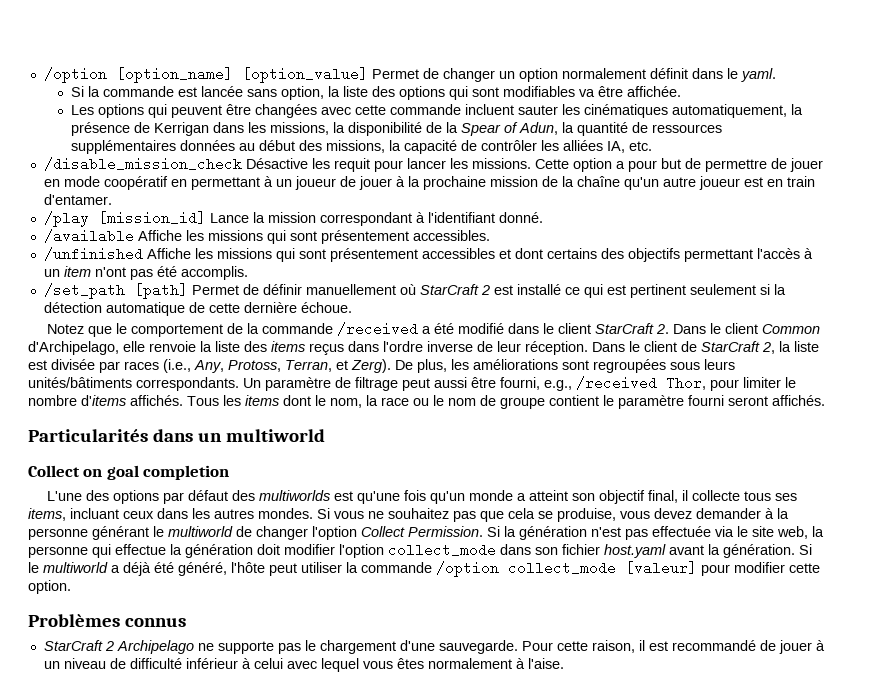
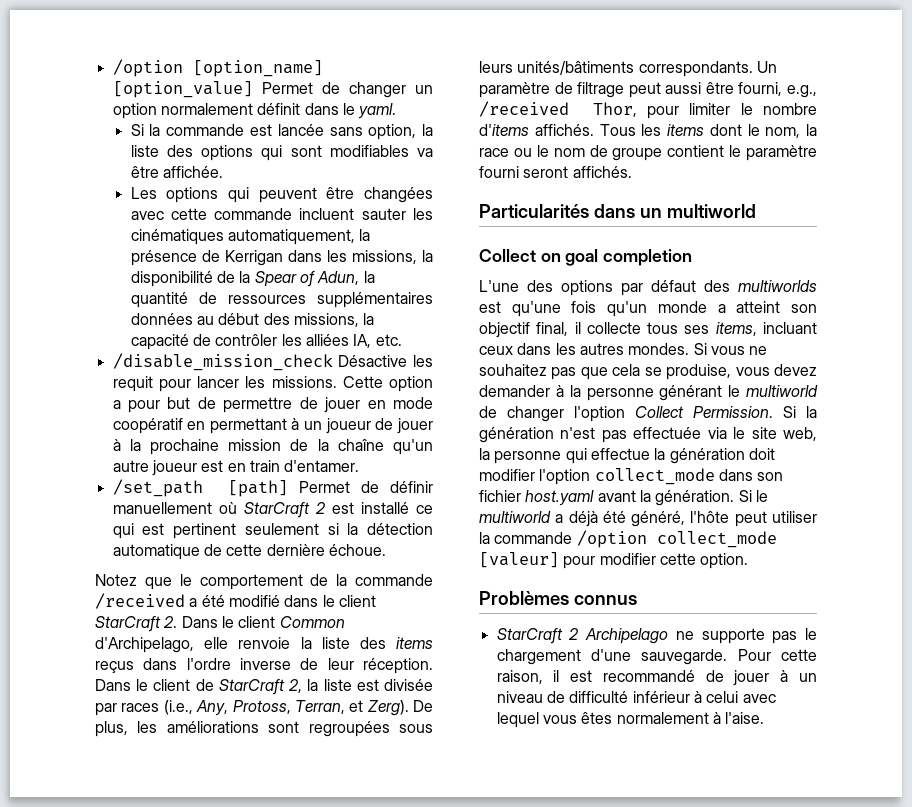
- /play [mission_id] Lance la mission correspondant à l'identifiant donné.
- /available Affiche les missions qui sont présentement accessibles.
- /unfinished Affiche les missions qui sont présentement accessibles et dont certains des objectifs permettant l'accès à un item n'ont pas été accomplis.

